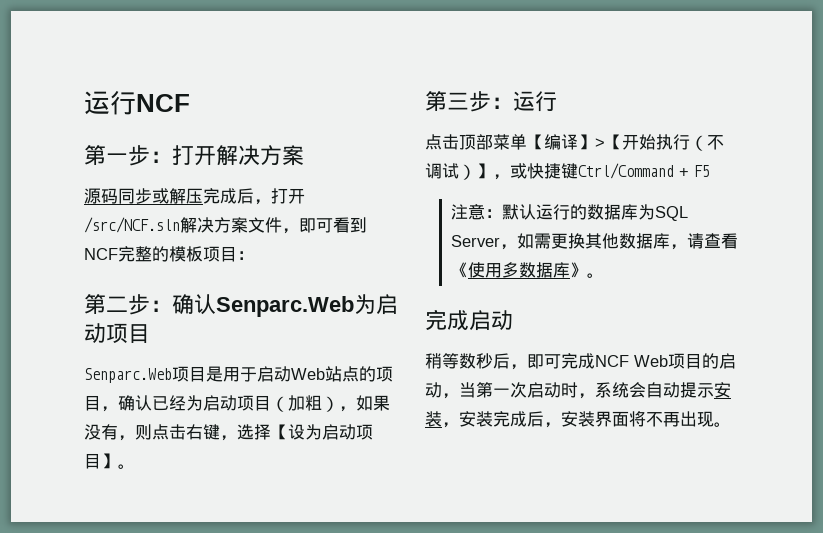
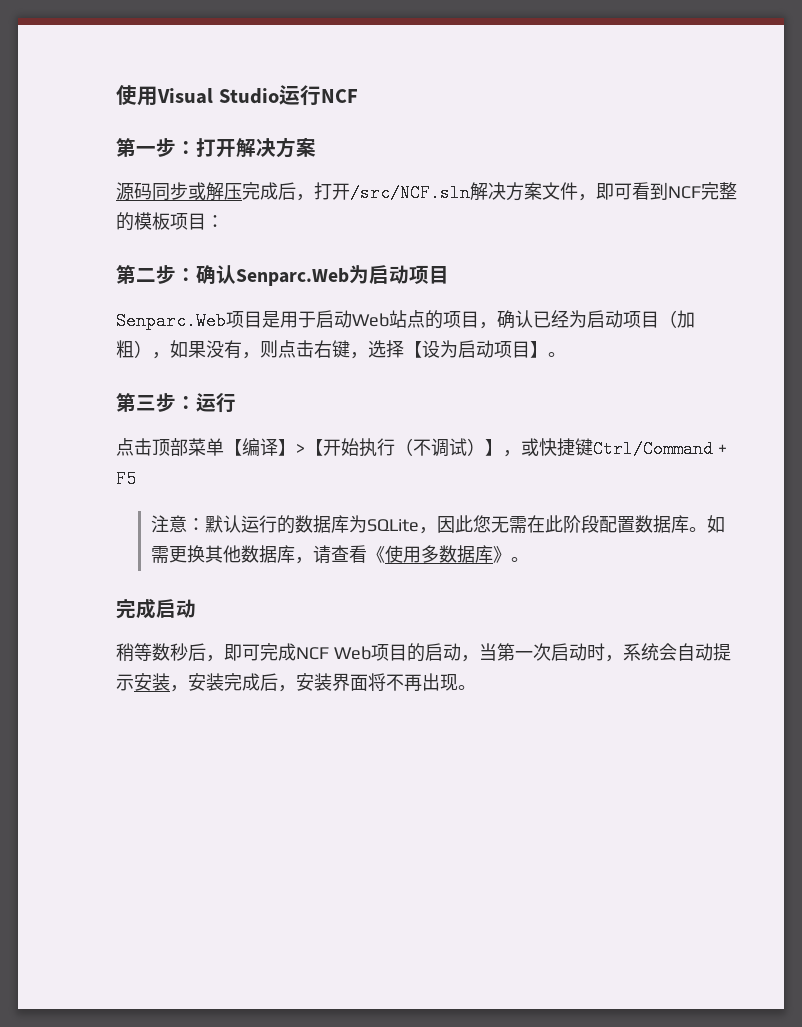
- 运行NCF
+ 使用Visual Studio运行NCF
- 注意：默认运行的数据库为SQL Server，如需更换其他数据库，请查看《使用多数据库》。
+ 注意：默认运行的数据库为SQLite，因此您无需在此阶段配置数据库。如需更换其他数据库，请查看《使用多数据库》。

